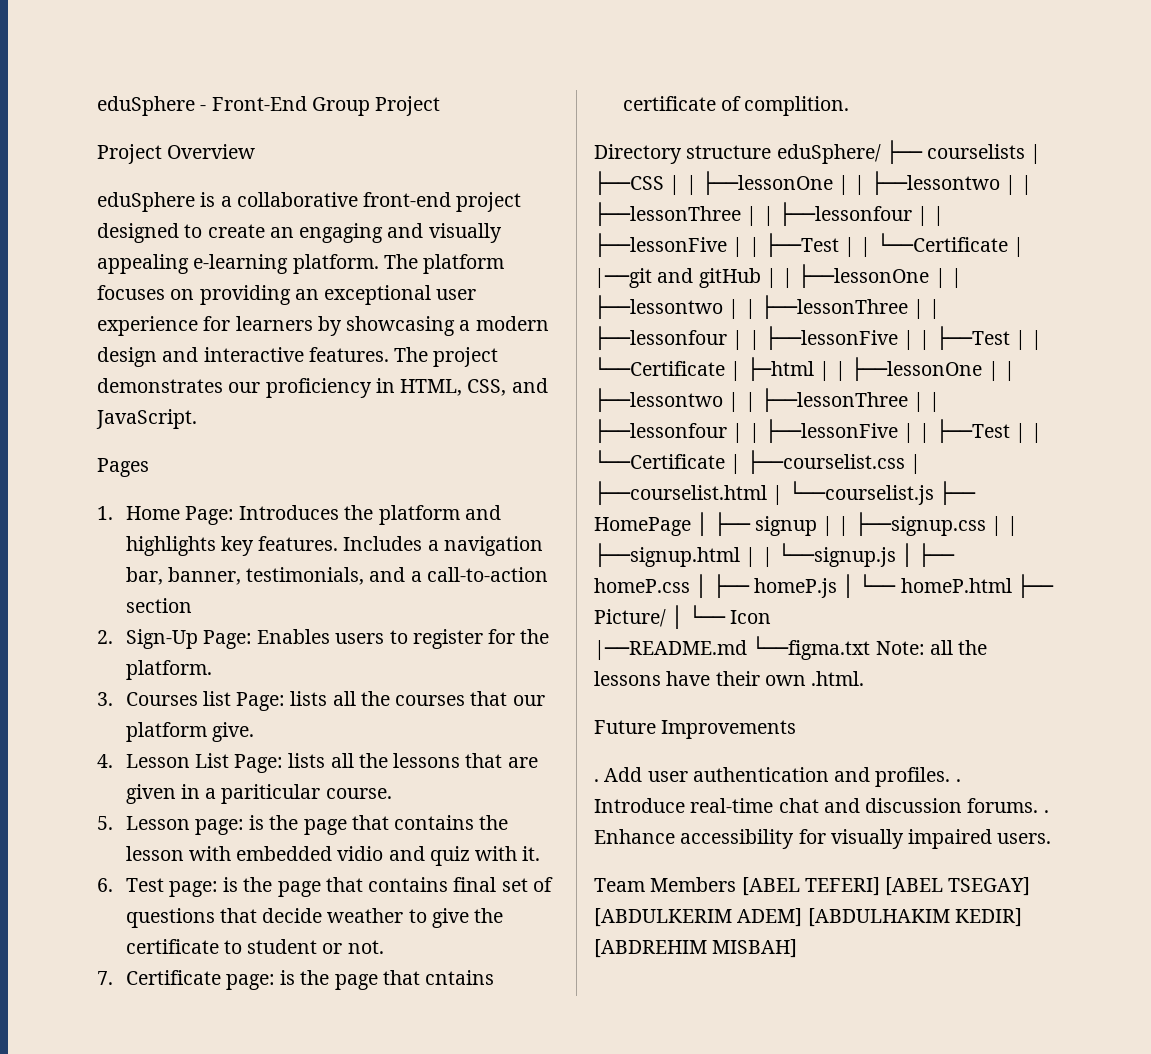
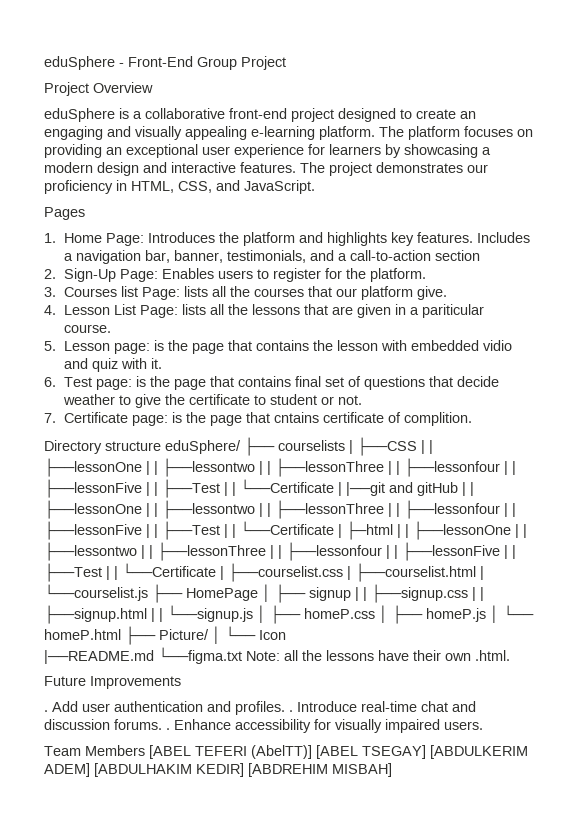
- Team Members [ABEL TEFERI] [ABEL TSEGAY] [ABDULKERIM ADEM] [ABDULHAKIM KEDIR] [ABDREHIM MISBAH]
+ Team Members [ABEL TEFERI (AbelTT)] [ABEL TSEGAY] [ABDULKERIM ADEM] [ABDULHAKIM KEDIR] [ABDREHIM MISBAH]

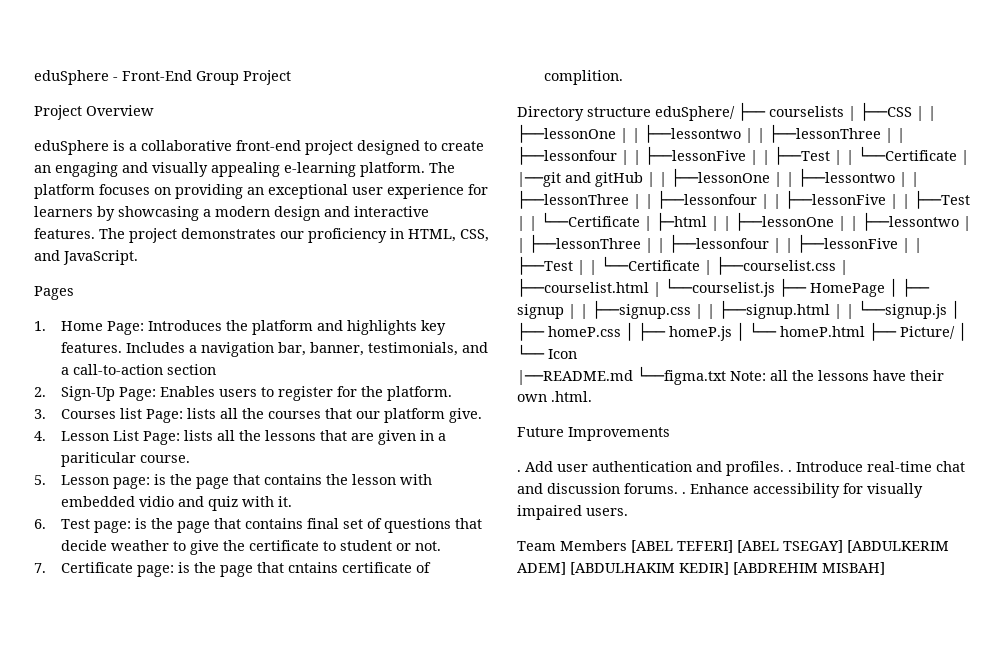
- Team Members [ABEL TEFERI (AbelTT)] [ABEL TSEGAY] [ABDULKERIM ADEM] [ABDULHAKIM KEDIR] [ABDREHIM MISBAH]
+ Team Members [ABEL TEFERI] [ABEL TSEGAY] [ABDULKERIM ADEM] [ABDULHAKIM KEDIR] [ABDREHIM MISBAH]

